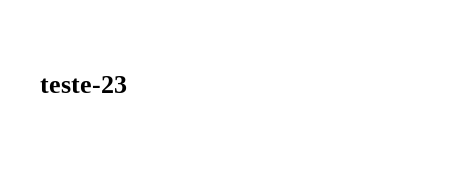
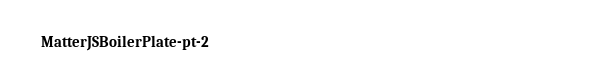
- teste-23
+ MatterJSBoilerPlate-pt-2

